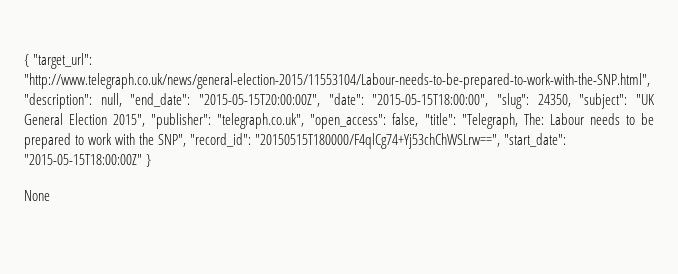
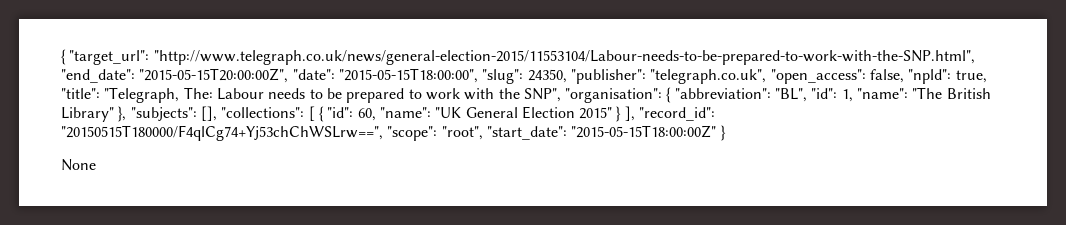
- { "target_url": "http://www.telegraph.co.uk/news/general-election-2015/11553104/Labour-needs-to-be-prepared-to-work-with-the-SNP.html", "description": null, "end_date": "2015-05-15T20:00:00Z", "date": "2015-05-15T18:00:00", "slug": 24350, "subject": "UK General Election 2015", "publisher": "telegraph.co.uk", "open_access": false, "title": "Telegraph, The: Labour needs to be prepared to work with the SNP", "record_id": "20150515T180000/F4qlCg74+Yj53chChWSLrw==", "start_date": "2015-05-15T18:00:00Z" }
+ { "target_url": "http://www.telegraph.co.uk/news/general-election-2015/11553104/Labour-needs-to-be-prepared-to-work-with-the-SNP.html", "end_date": "2015-05-15T20:00:00Z", "date": "2015-05-15T18:00:00", "slug": 24350, "publisher": "telegraph.co.uk", "open_access": false, "npld": true, "title": "Telegraph, The: Labour needs to be prepared to work with the SNP", "organisation": { "abbreviation": "BL", "id": 1, "name": "The British Library" }, "subjects": [], "collections": [ { "id": 60, "name": "UK General Election 2015" } ], "record_id": "20150515T180000/F4qlCg74+Yj53chChWSLrw==", "scope": "root", "start_date": "2015-05-15T18:00:00Z" }

